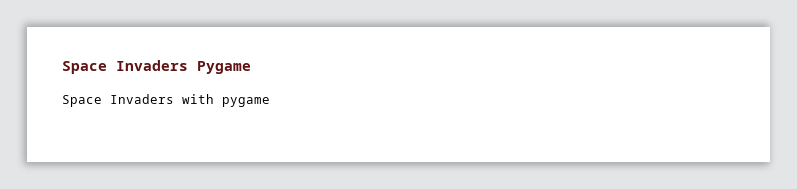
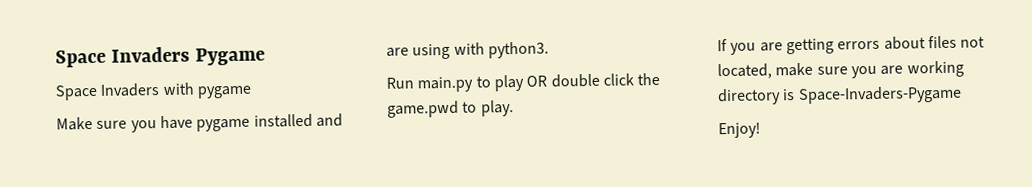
+ Make sure you have pygame installed and are using with python3.
+ Run main.py to play OR double click the game.pwd to play.
+ If you are getting errors about files not located, make sure you are working directory is Space-Invaders-Pygame
+ Enjoy!

